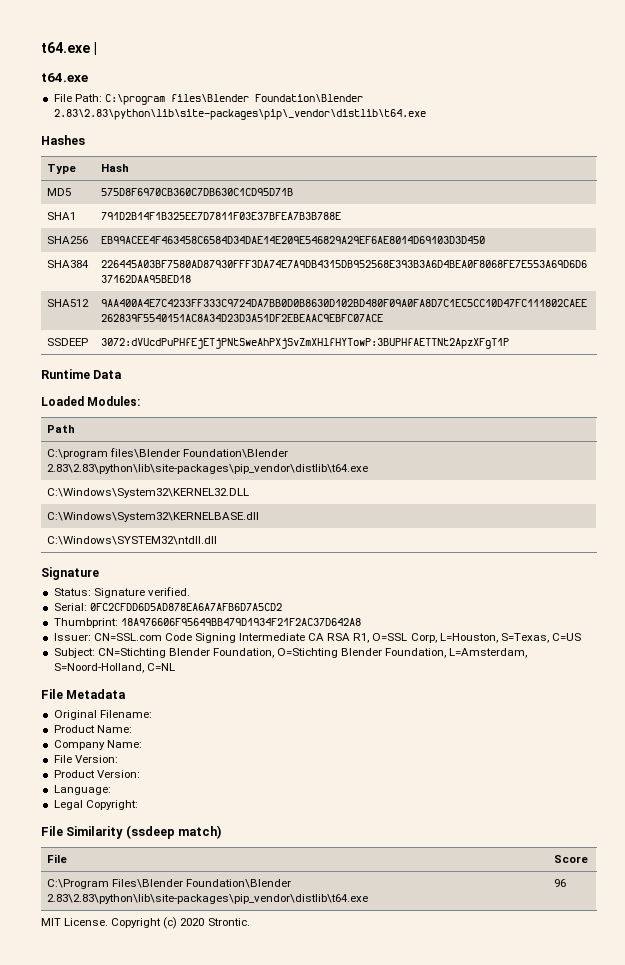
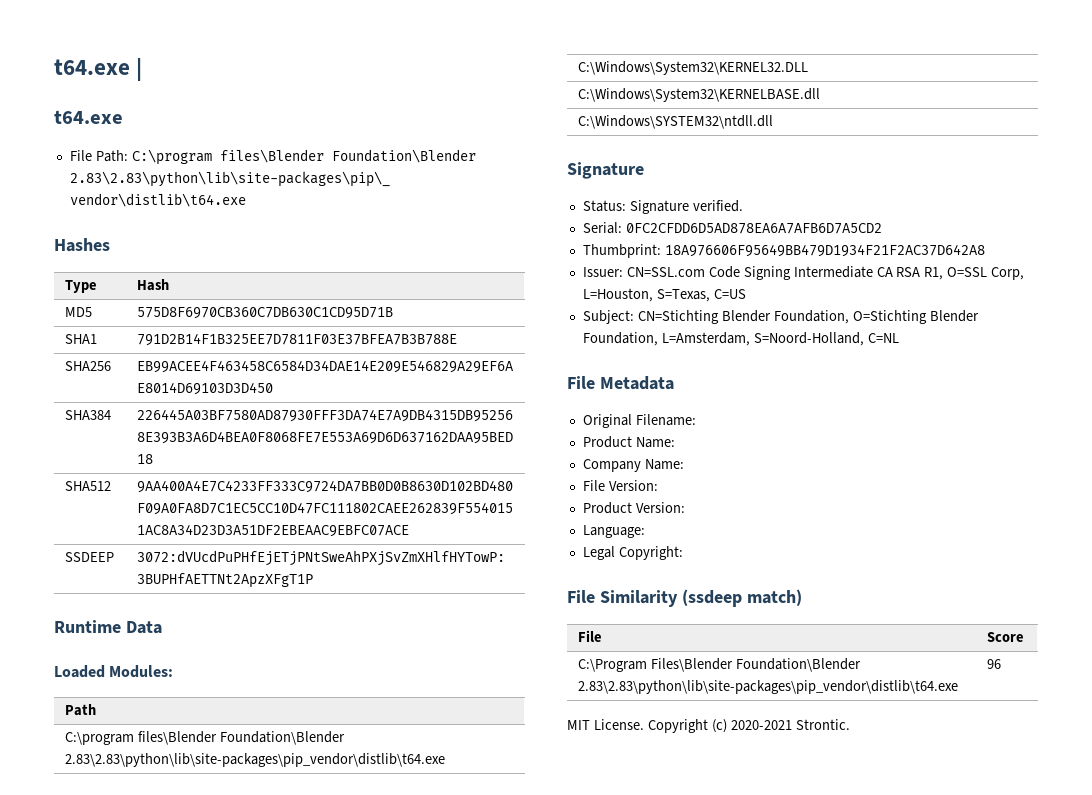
- Copyright (c) 2020 Strontic.
+ Copyright (c) 2020-2021 Strontic.

